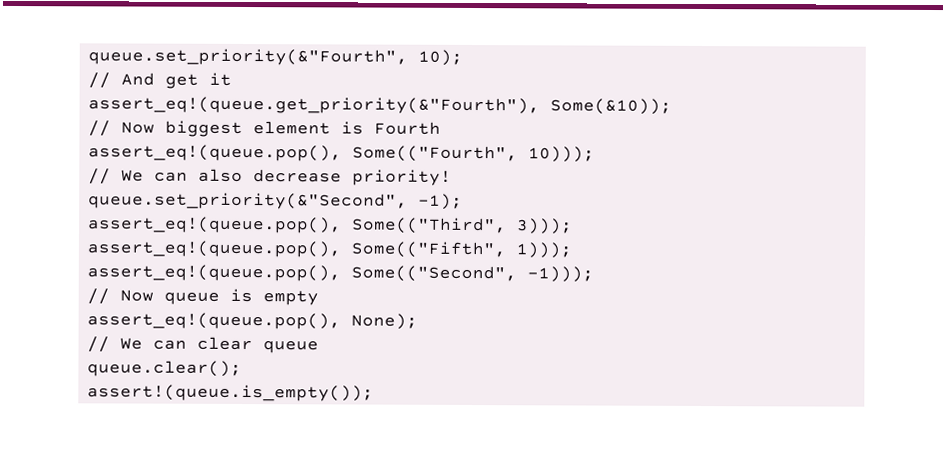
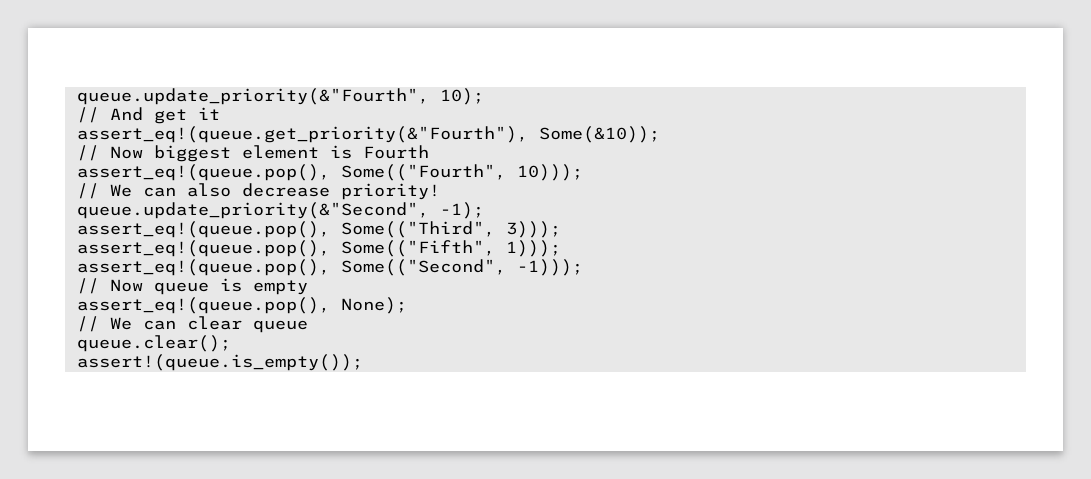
- queue.set_priority(&"Fourth", 10);
+ queue.update_priority(&"Fourth", 10);
- queue.set_priority(&"Second", -1);
+ queue.update_priority(&"Second", -1);

